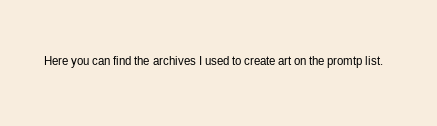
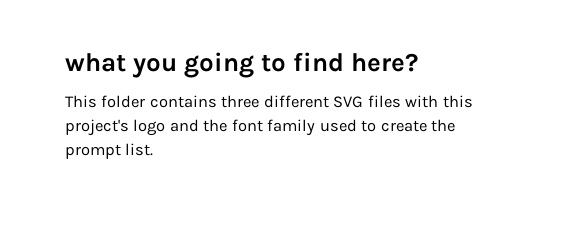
- Here you can find the archives I used to create art on the promtp list.
+ what you going to find here?
+ This folder contains three different SVG files with this project's logo and the font family used to create the prompt list.

